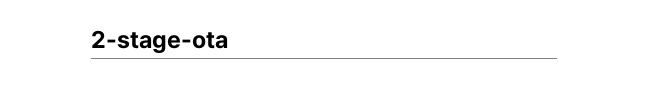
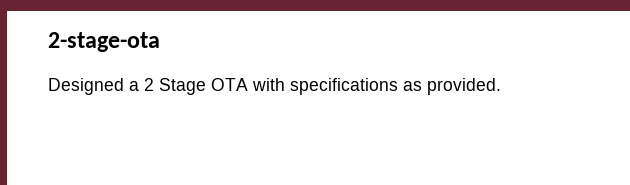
+ Designed a 2 Stage OTA with specifications as provided.

